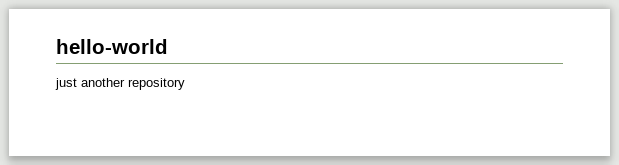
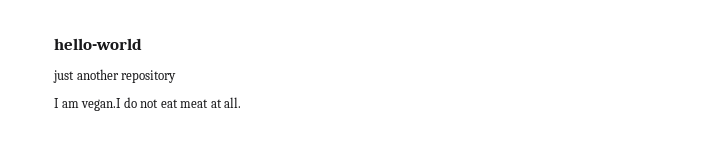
+ I am vegan.I do not eat meat at all.

